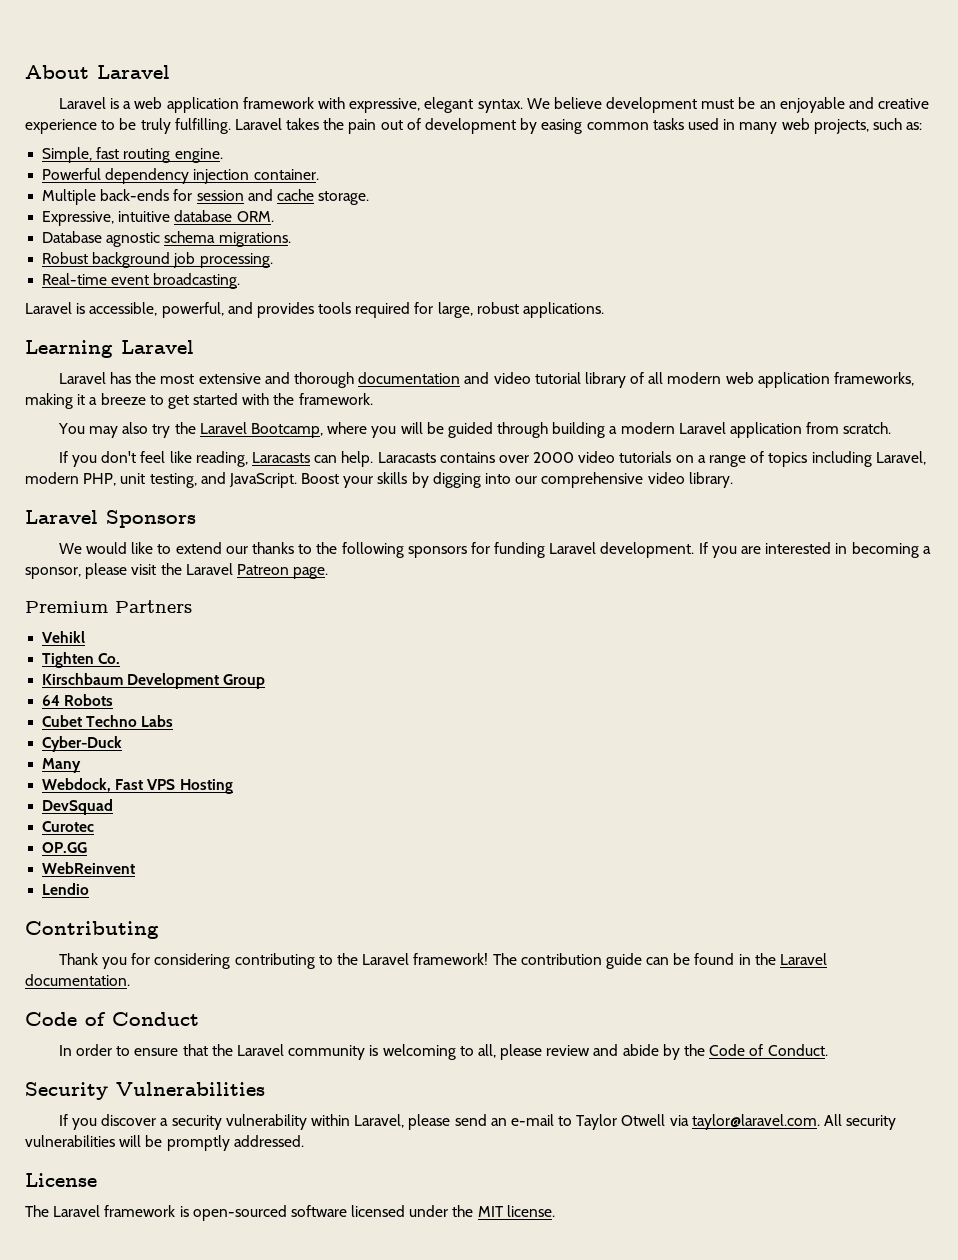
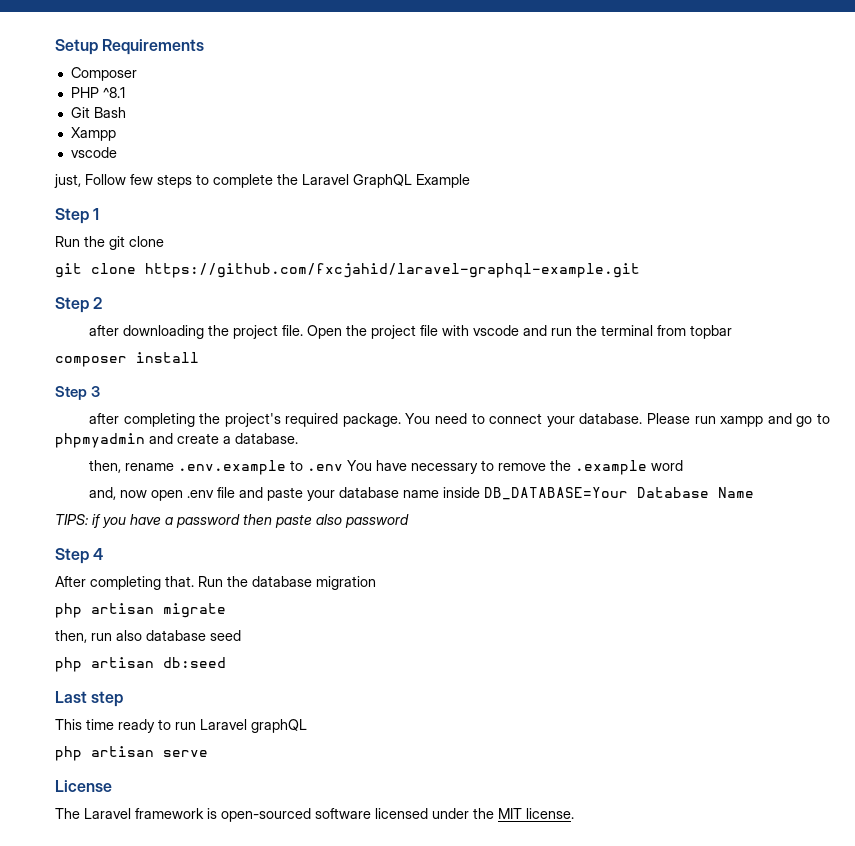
- About Laravel
- Laravel is a web application framework with expressive, elegant syntax. We believe development must be an enjoyable and creative experience to be truly fulfilling. Laravel takes the pain out of development by easing common tasks used in many web projects, such as:
- Simple, fast routing engine.
- Powerful dependency injection container.
- Multiple back-ends for session and cache storage.
- Expressive, intuitive database ORM.
- Database agnostic schema migrations.
- Robust background job processing.
- Real-time event broadcasting.
- Laravel is accessible, powerful, and provides tools required for large, robust applications.
- Learning Laravel
- Laravel has the most extensive and thorough documentation and video tutorial library of all modern web application frameworks, making it a breeze to get started with the framework.
- You may also try the Laravel Bootcamp, where you will be guided through building a modern Laravel application from scratch.
- If you don't feel like reading, Laracasts can help. Laracasts contains over 2000 video tutorials on a range of topics including Laravel, modern PHP, unit testing, and JavaScript. Boost your skills by digging into our comprehensive video library.
- Laravel Sponsors
- We would like to extend our thanks to the following sponsors for funding Laravel development. If you are interested in becoming a sponsor, please visit the Laravel Patreon page.
- Premium Partners
- Vehikl
- Tighten Co.
- Kirschbaum Development Group
- 64 Robots
- Cubet Techno Labs
- Cyber-Duck
- Many
- Webdock, Fast VPS Hosting
- DevSquad
- Curotec
- OP.GG
- WebReinvent
- Lendio
- Contributing
- Thank you for considering contributing to the Laravel framework! The contribution guide can be found in the Laravel documentation.
- Code of Conduct
- In order to ensure that the Laravel community is welcoming to all, please review and abide by the Code of Conduct.
- Security Vulnerabilities
- If you discover a security vulnerability within Laravel, please send an e-mail to Taylor Otwell via taylor@laravel.com. All security vulnerabilities will be promptly addressed.
+ Setup Requirements
+ Composer
+ PHP ^8.1
+ Git Bash
+ Xampp
+ vscode
+ just, Follow few steps to complete the Laravel GraphQL Example
+ Step 1
+ Run the git clone
+ git clone https://github.com/fxcjahid/laravel-graphql-example.git
+ Step 2
+ after downloading the project file. Open the project file with vscode and run the terminal from topbar
+ composer install
+ Step 3
+ after completing the project's required package. You need to connect your database. Please run xampp and go to phpmyadmin and create a database.
+ then, rename .env.example to .env You have necessary to remove the .example word
+ and, now open .env file and paste your database name inside DB_DATABASE=Your Database Name
+ TIPS: if you have a password then paste also password
+ Step 4
+ After completing that. Run the database migration
+ php artisan migrate
+ then, run also database seed
+ php artisan db:seed
+ Last step
+ This time ready to run Laravel graphQL
+ php artisan serve

